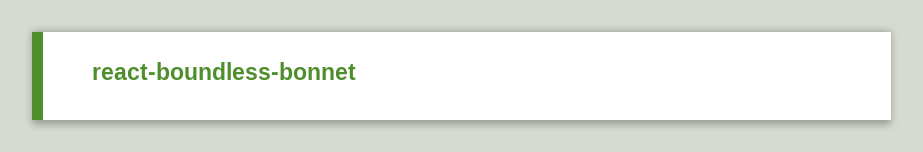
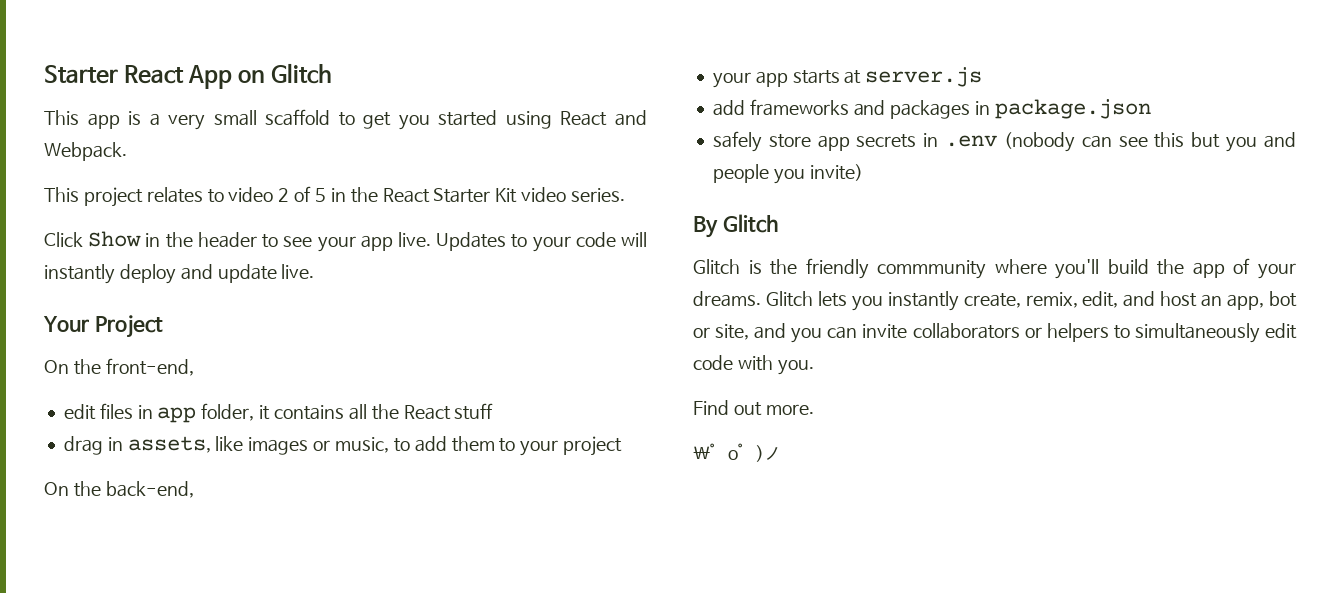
- react-boundless-bonnet
+ Starter React App on Glitch
+ This app is a very small scaffold to get you started using React and Webpack.
+ This project relates to video 2 of 5 in the React Starter Kit video series.
+ Click Show in the header to see your app live. Updates to your code will instantly deploy and update live.
+ Your Project
+ On the front-end,
+ edit files in app folder, it contains all the React stuff
+ drag in assets, like images or music, to add them to your project
+ On the back-end,
+ your app starts at server.js
+ add frameworks and packages in package.json
+ safely store app secrets in .env (nobody can see this but you and people you invite)
+ By Glitch
+ Glitch is the friendly commmunity where you'll build the app of your dreams. Glitch lets you instantly create, remix, edit, and host an app, bot or site, and you can invite collaborators or helpers to simultaneously edit code with you.
+ Find out more.
+ \゜o゜)ノ

